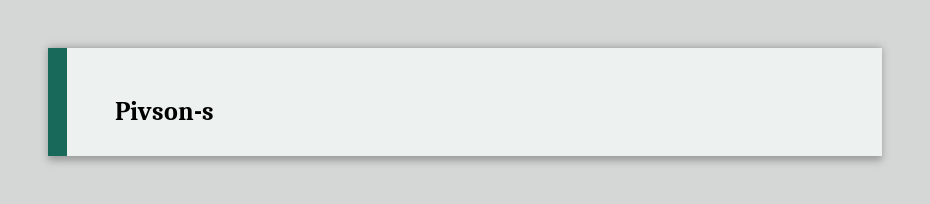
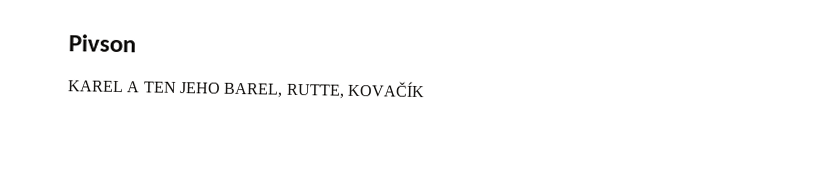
- Pivson-s
+ Pivson
+ KAREL A TEN JEHO BAREL, RUTTE, KOVAČÍK

